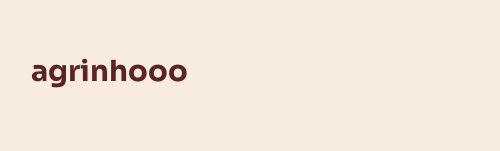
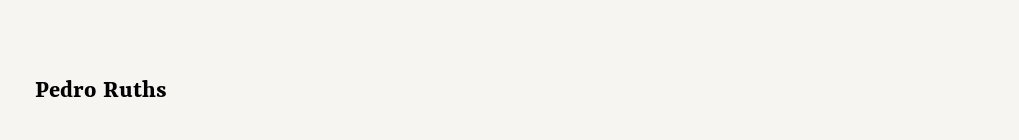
- agrinhooo
+ Pedro Ruths

